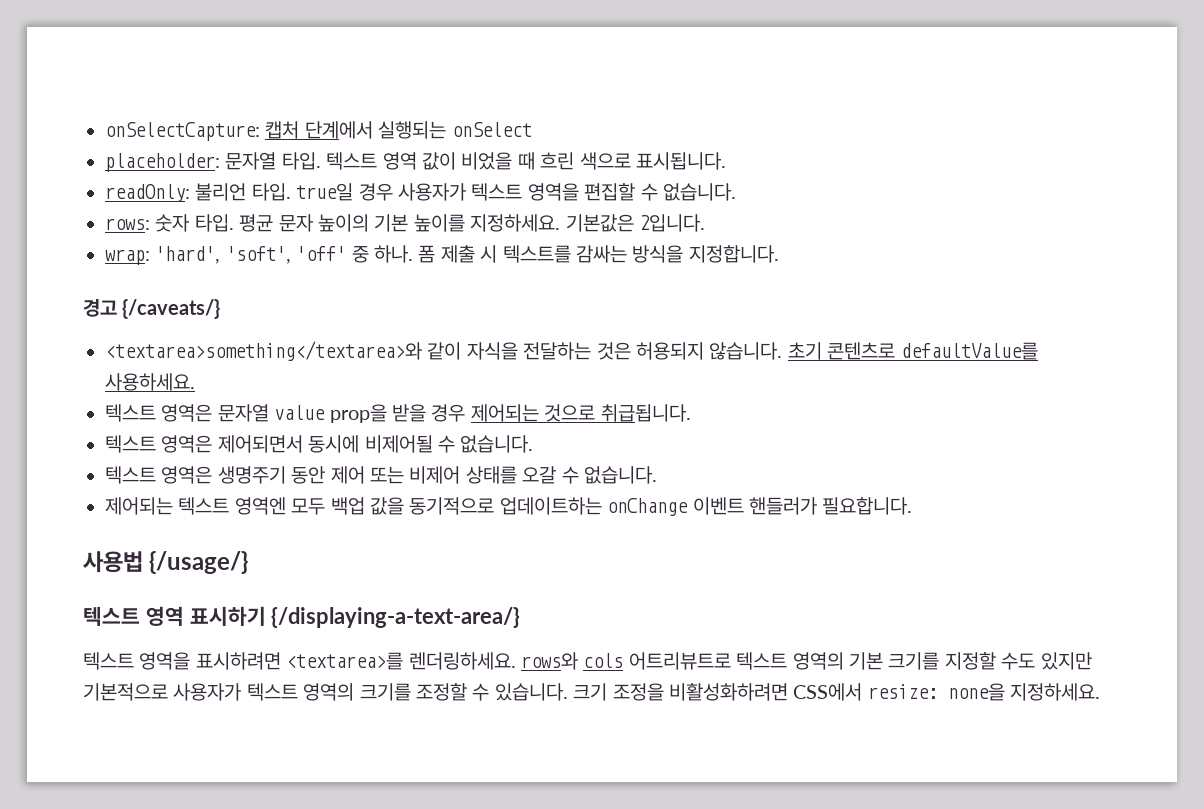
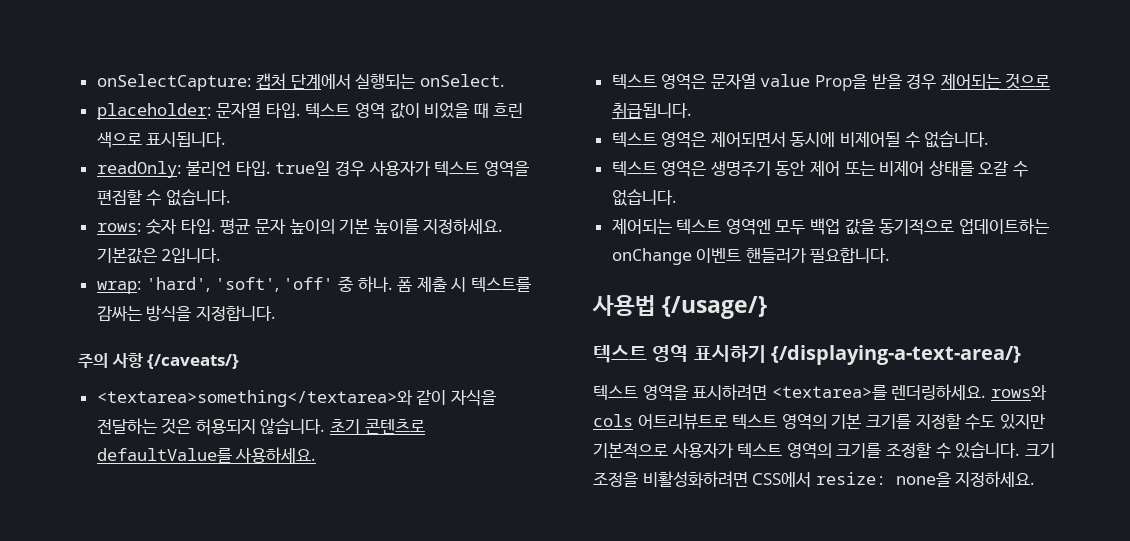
- onSelectCapture: 캡처 단계에서 실행되는 onSelect
+ onSelectCapture: 캡처 단계에서 실행되는 onSelect.
- 경고 {/caveats/}
+ 주의 사항 {/caveats/}
- 텍스트 영역은 문자열 value prop을 받을 경우 제어되는 것으로 취급됩니다.
+ 텍스트 영역은 문자열 value Prop을 받을 경우 제어되는 것으로 취급됩니다.

